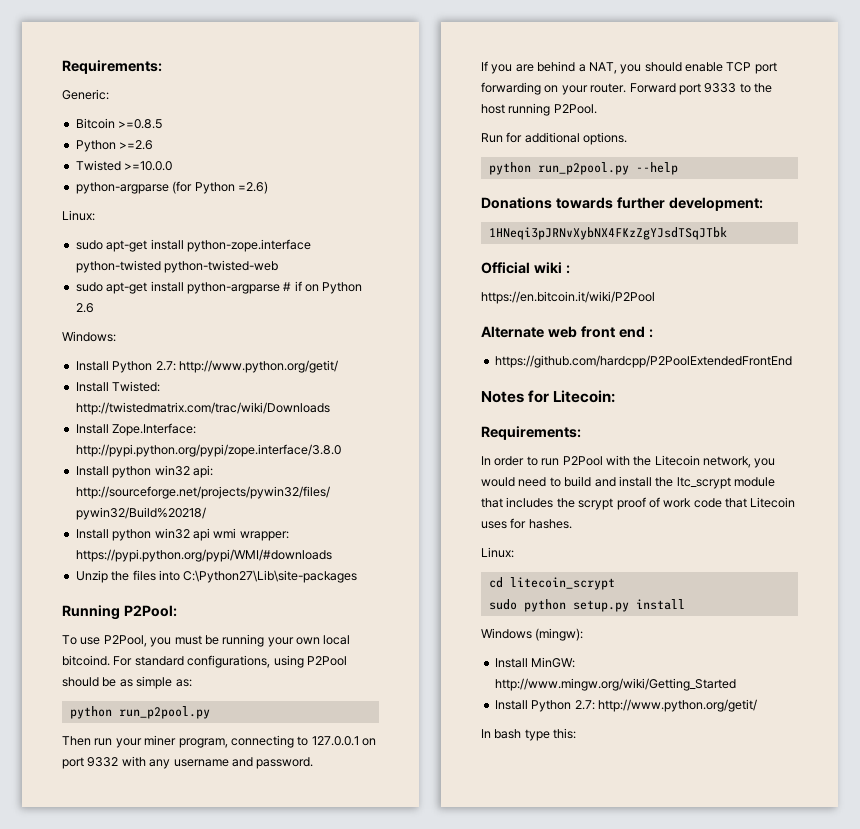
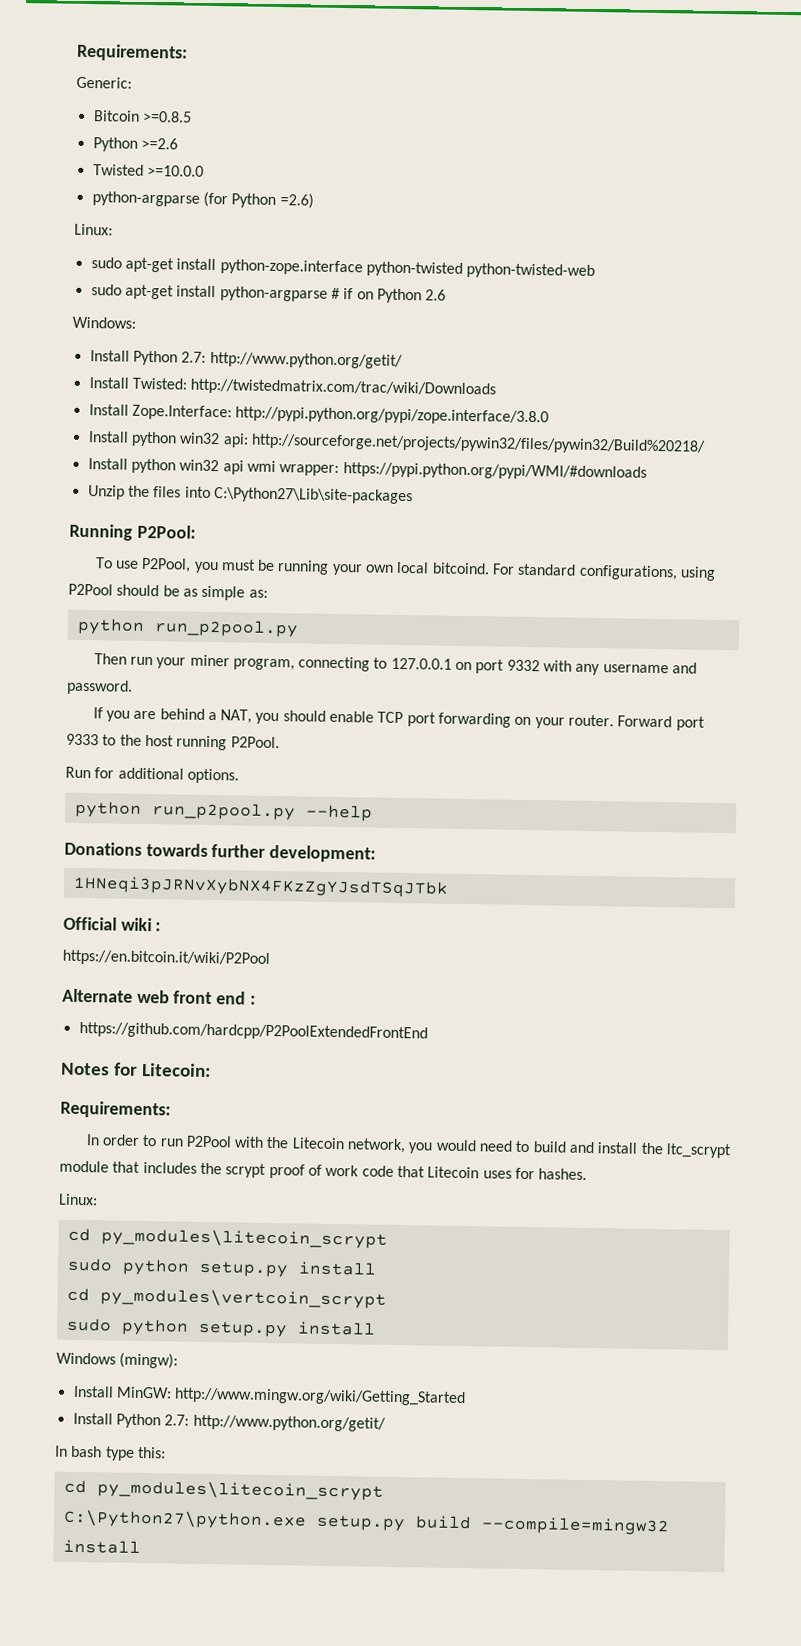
  In order to run P2Pool with the Litecoin network, you would need to build and install the ltc_scrypt module that includes the scrypt proof of work code that Litecoin uses for hashes.
  Linux:
- cd litecoin_scrypt
+ cd py_modules\litecoin_scrypt
+ sudo python setup.py install
+ cd py_modules\vertcoin_scrypt
  In bash type this:
+ cd py_modules\litecoin_scrypt
+ C:\Python27\python.exe setup.py build --compile=mingw32 install

